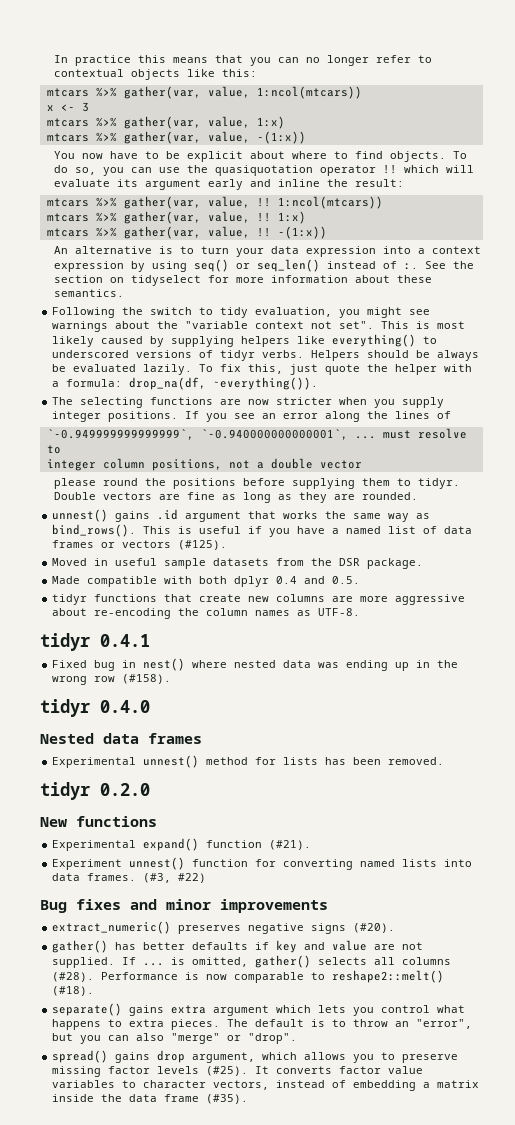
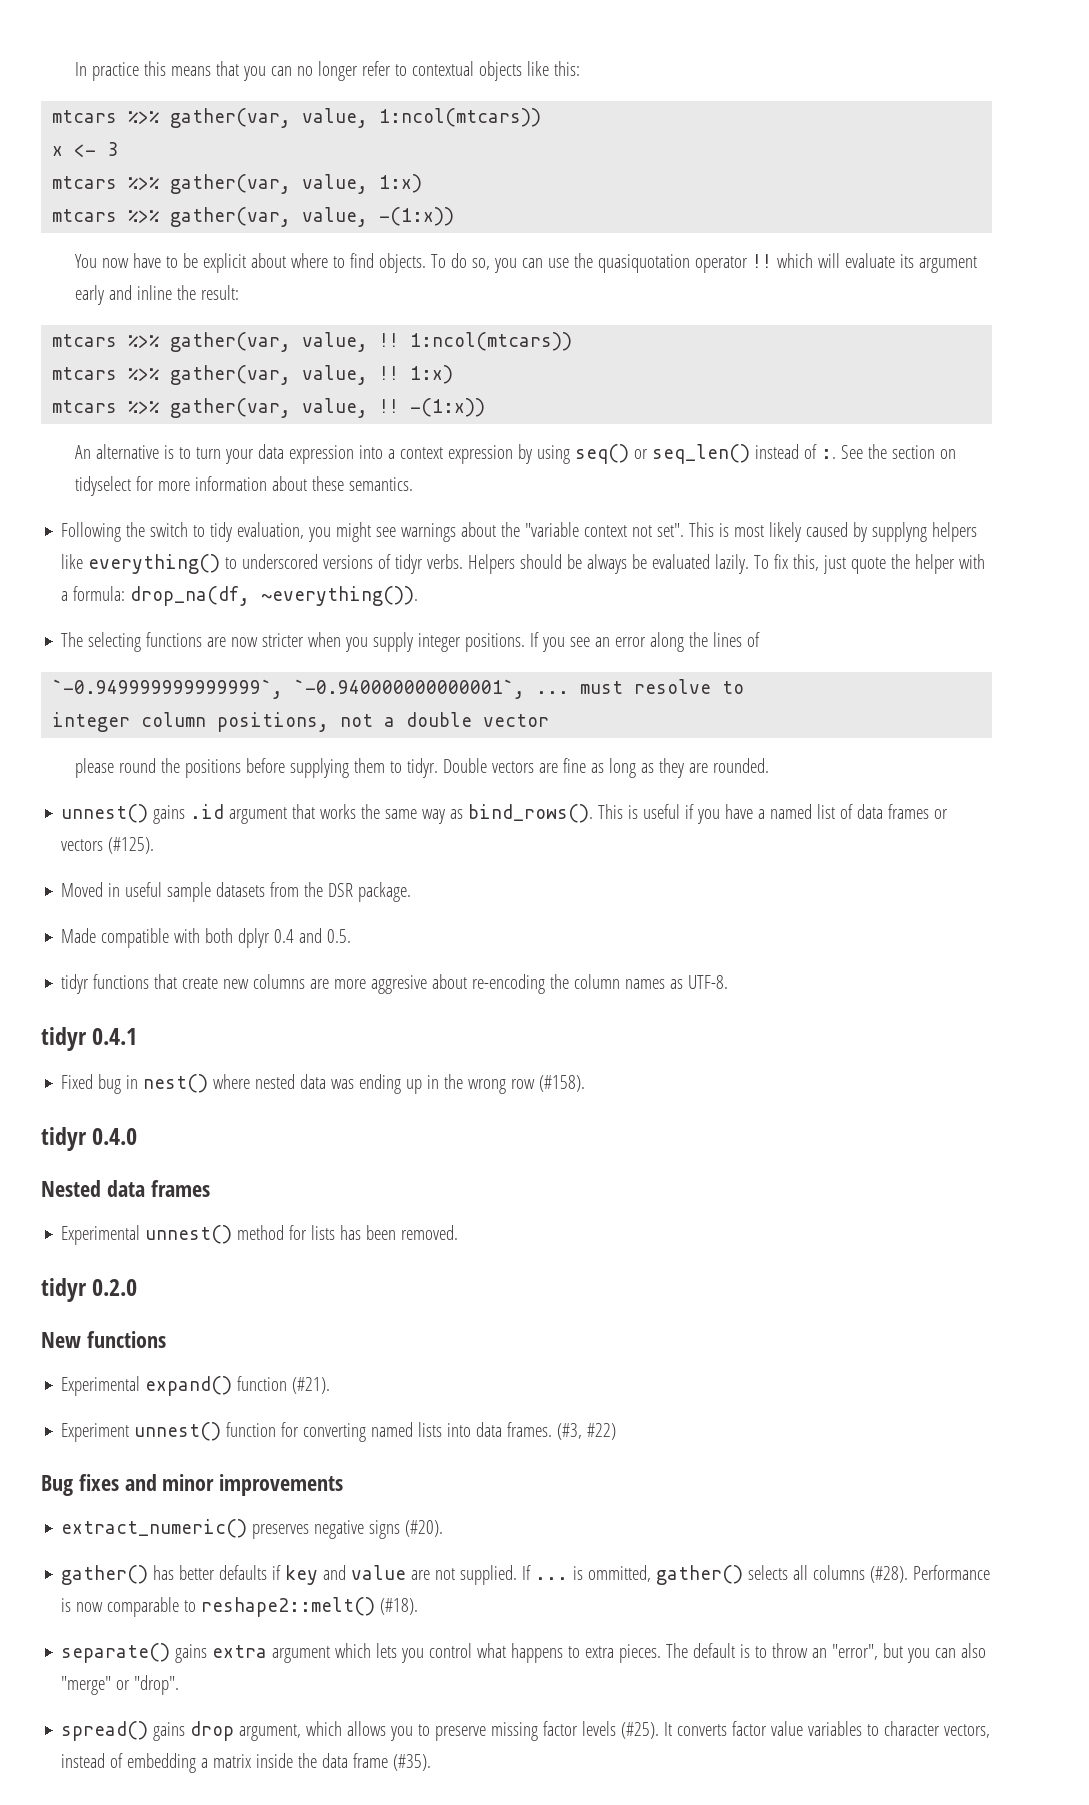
- This is most likely caused by supplying helpers like everything() to underscored versions of tidyr verbs.
+ This is most likely caused by supplyng helpers like everything() to underscored versions of tidyr verbs.
- tidyr functions that create new columns are more aggressive about re-encoding the column names as UTF-8.
+ tidyr functions that create new columns are more aggresive about re-encoding the column names as UTF-8.
- If ... is omitted, gather() selects all columns (#28).
+ If ... is ommitted, gather() selects all columns (#28).

